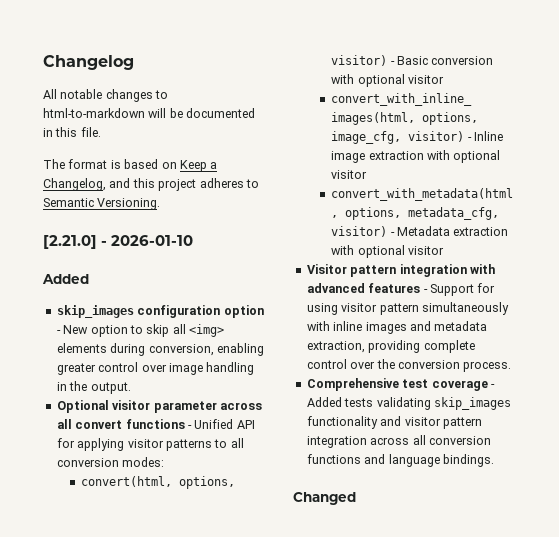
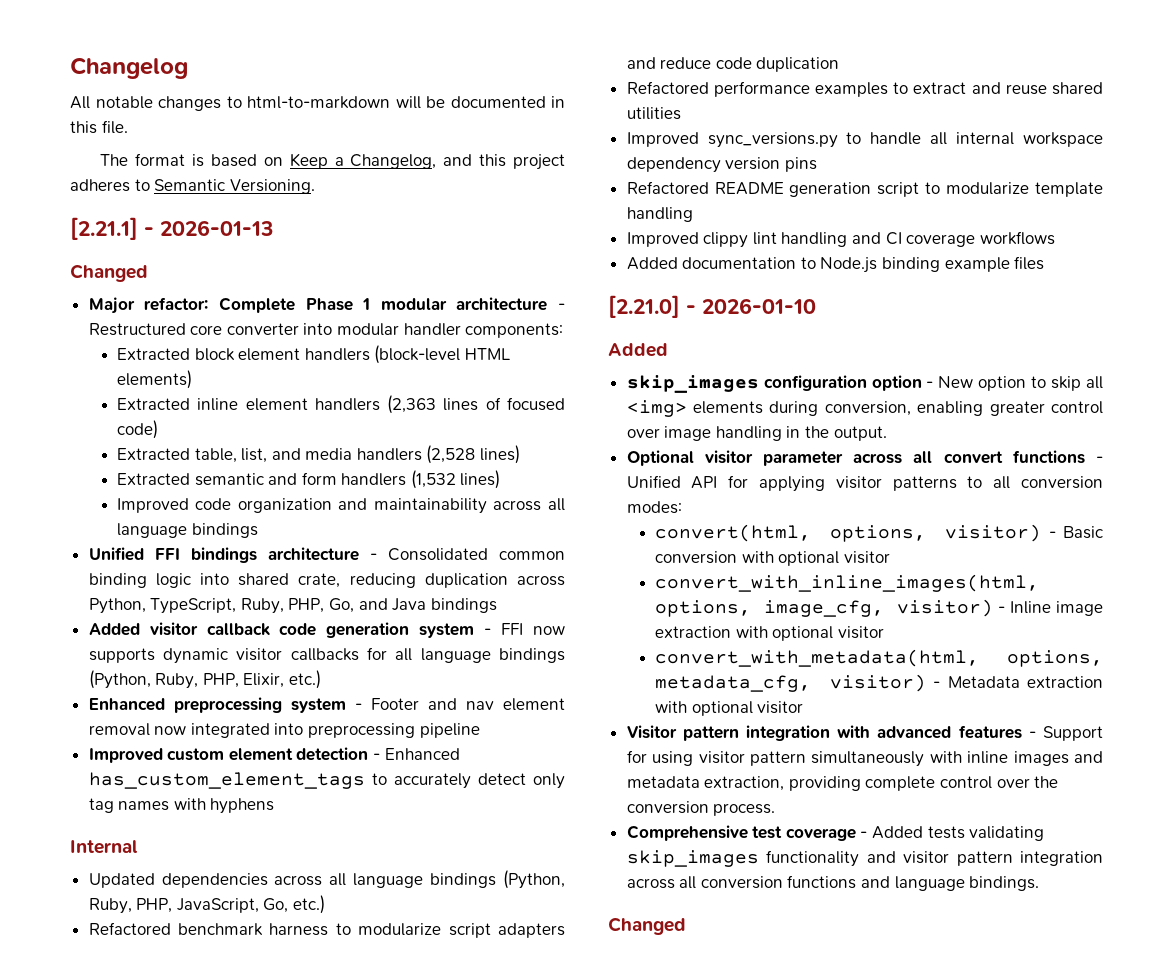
+ [2.21.1] - 2026-01-13
+ Changed
+ Major refactor: Complete Phase 1 modular architecture - Restructured core converter into modular handler components:
+ Extracted block element handlers (block-level HTML elements)
+ Extracted inline element handlers (2,363 lines of focused code)
+ Extracted table, list, and media handlers (2,528 lines)
+ Extracted semantic and form handlers (1,532 lines)
+ Improved code organization and maintainability across all language bindings
+ Unified FFI bindings architecture - Consolidated common binding logic into shared crate, reducing duplication across Python, TypeScript, Ruby, PHP, Go, and Java bindings
+ Added visitor callback code generation system - FFI now supports dynamic visitor callbacks for all language bindings (Python, Ruby, PHP, Elixir, etc.)
+ Enhanced preprocessing system - Footer and nav element removal now integrated into preprocessing pipeline
+ Improved custom element detection - Enhanced has_custom_element_tags to accurately detect only tag names with hyphens
+ Internal
+ Updated dependencies across all language bindings (Python, Ruby, PHP, JavaScript, Go, etc.)
+ Refactored benchmark harness to modularize script adapters and reduce code duplication
+ Refactored performance examples to extract and reuse shared utilities
+ Improved sync_versions.py to handle all internal workspace dependency version pins
+ Refactored README generation script to modularize template handling
+ Improved clippy lint handling and CI coverage workflows
+ Added documentation to Node.js binding example files

